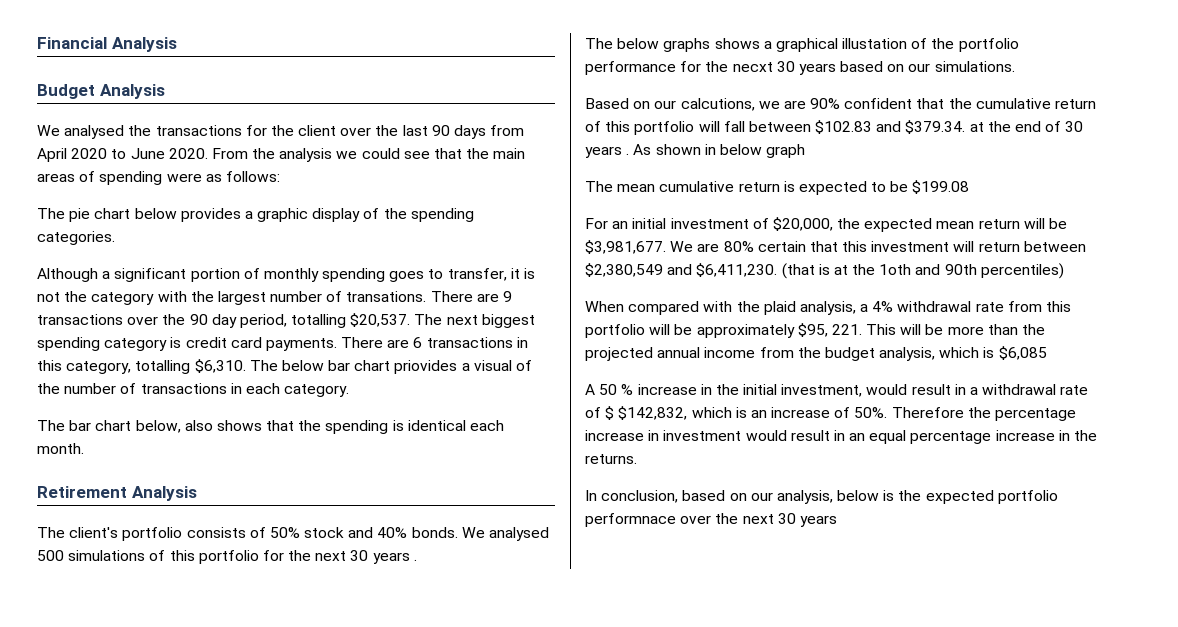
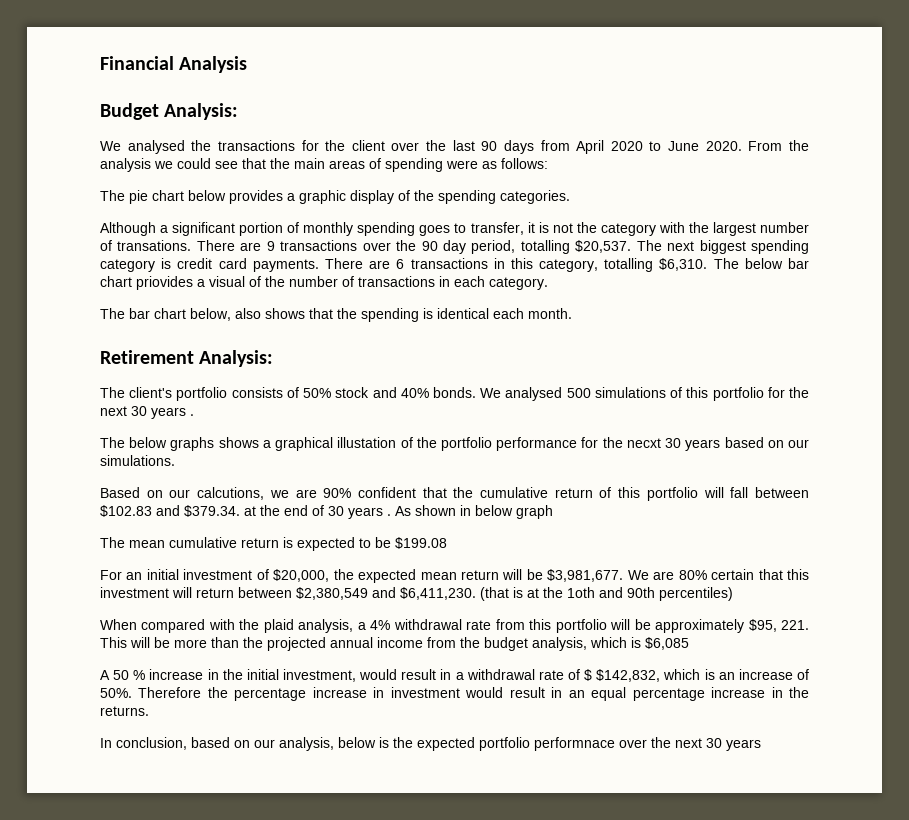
- Budget Analysis
+ Budget Analysis:
- Retirement Analysis
+ Retirement Analysis:

